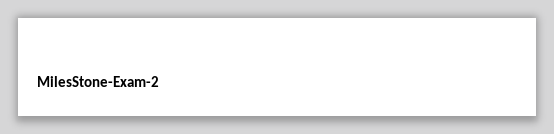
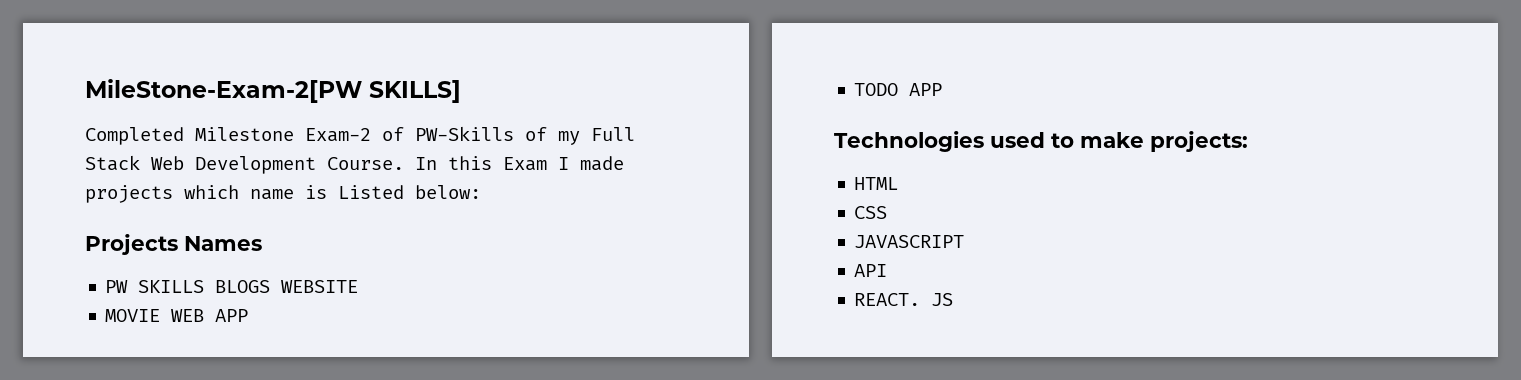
- MilesStone-Exam-2
+ MileStone-Exam-2[PW SKILLS]
+ Completed Milestone Exam-2 of PW-Skills of my Full Stack Web Development Course. In this Exam I made projects which name is Listed below:
+ Projects Names
+ PW SKILLS BLOGS WEBSITE
+ MOVIE WEB APP
+ TODO APP
+ Technologies used to make projects:
+ HTML
+ CSS
+ JAVASCRIPT
+ API
+ REACT. JS

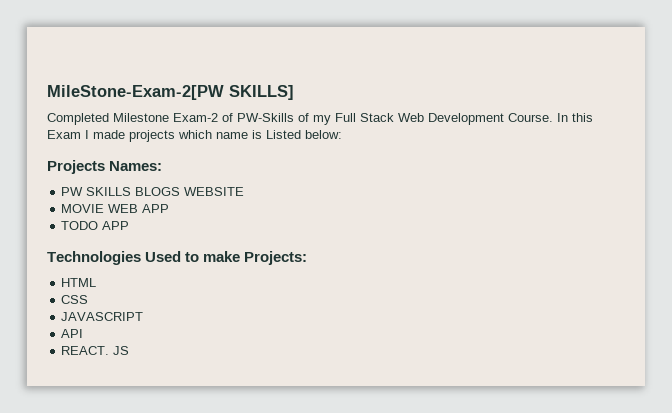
- Projects Names
+ Projects Names:
- Technologies used to make projects:
+ Technologies Used to make Projects:

